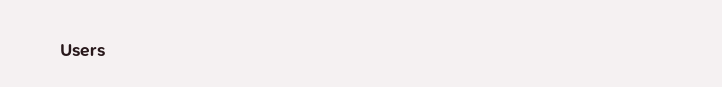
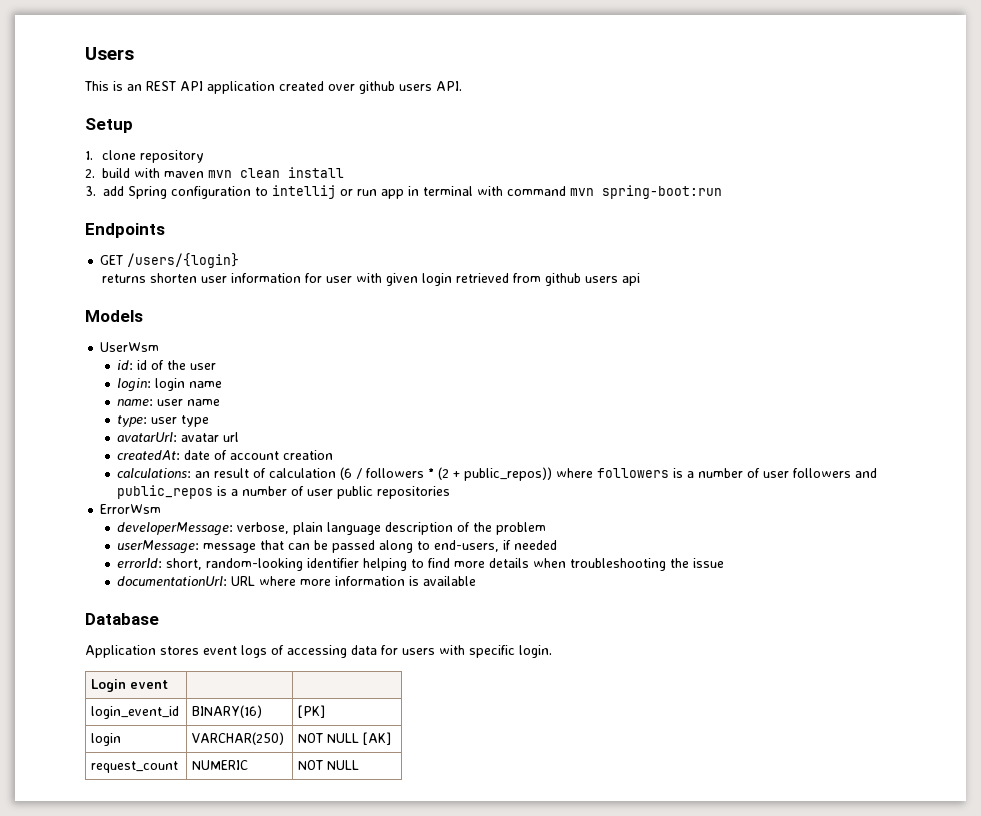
+ This is an REST API application created over github users API.
+ Setup
+ 1. clone repository
+ 2. build with maven mvn clean install
+ 3. add Spring configuration to intellij or run app in terminal with command mvn spring-boot:run
+ Endpoints
+ GET /users/{login}
+ returns shorten user information for user with given login retrieved from github users api
+ Models
+ UserWsm
+ id: id of the user
+ login: login name
+ name: user name
+ type: user type
+ avatarUrl: avatar url
+ createdAt: date of account creation
+ calculations: an result of calculation (6 / followers * (2 + public_repos)) where followers is a number of user followers and public_repos is a number of user public repositories
+ ErrorWsm
+ developerMessage: verbose, plain language description of the problem
+ userMessage: message that can be passed along to end-users, if needed
+ errorId: short, random-looking identifier helping to find more details when troubleshooting the issue
+ documentationUrl: URL where more information is available
+ Database
+ Application stores event logs of accessing data for users with specific login.
+ Login event | |
+ login_event_id | BINARY(16) | [PK]
+ login | VARCHAR(250) | NOT NULL [AK]
+ request_count | NUMERIC | NOT NULL

